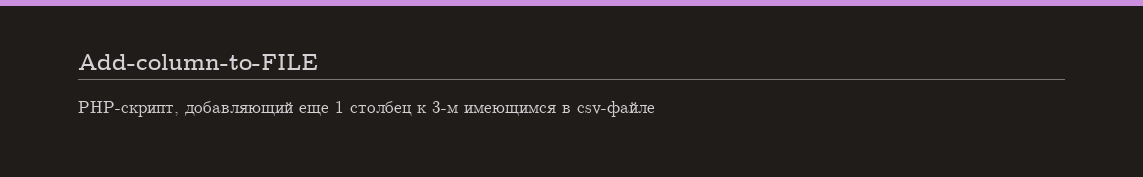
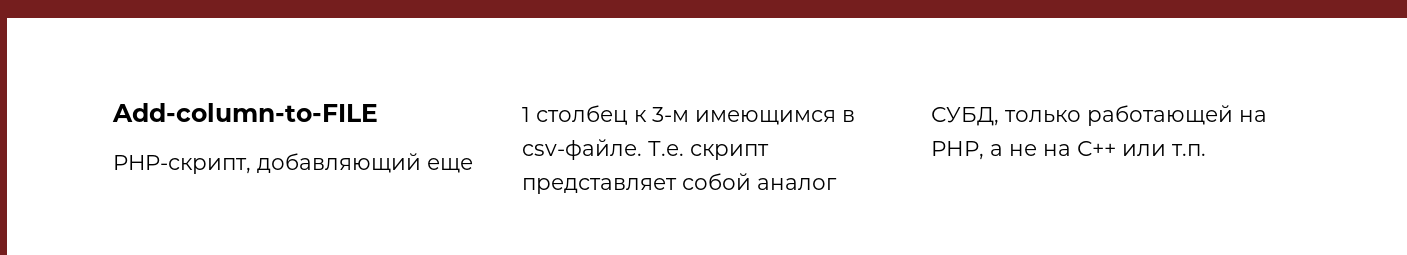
- PHP-скрипт, добавляющий еще 1 столбец к 3-м имеющимся в csv-файле
+ PHP-скрипт, добавляющий еще 1 столбец к 3-м имеющимся в csv-файле. Т.е. скрипт представляет собой аналог СУБД, только работающей на РНР, а не на С++ или т.п.

